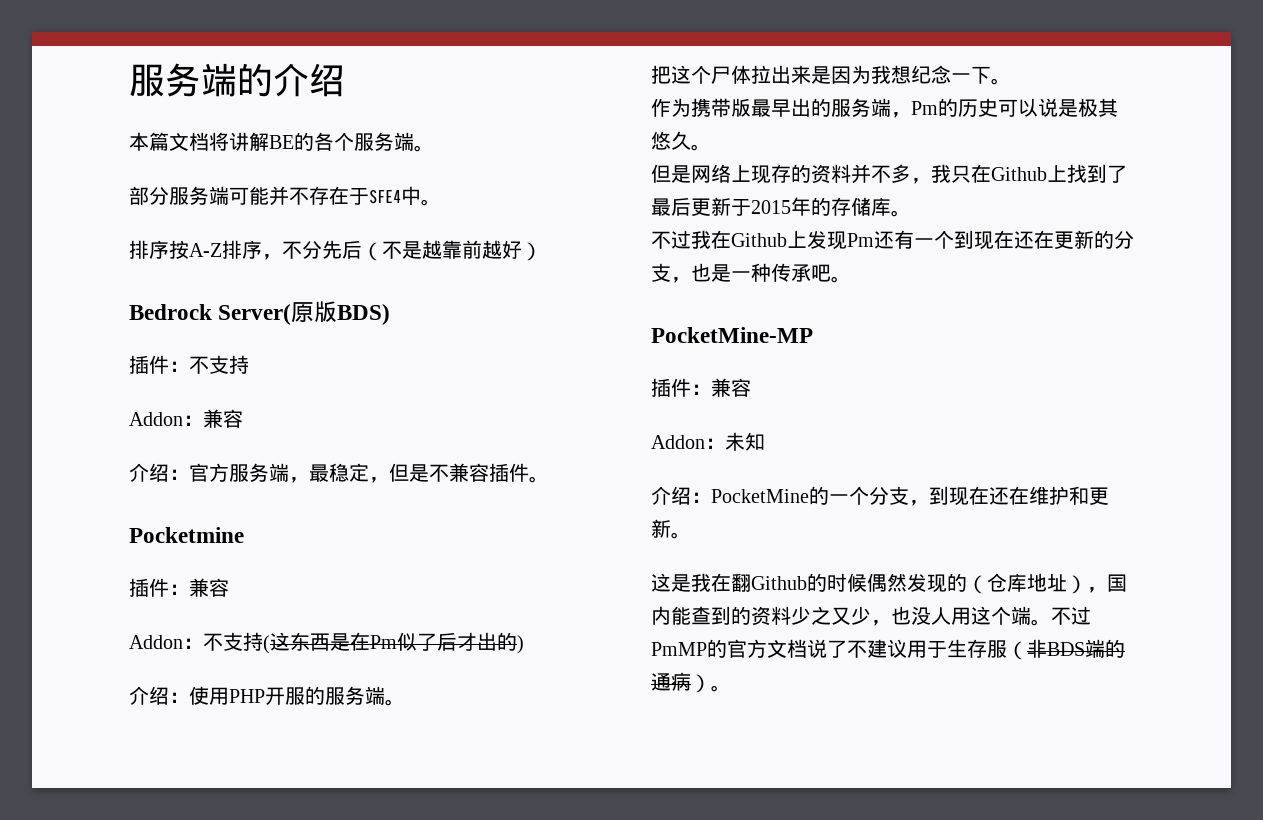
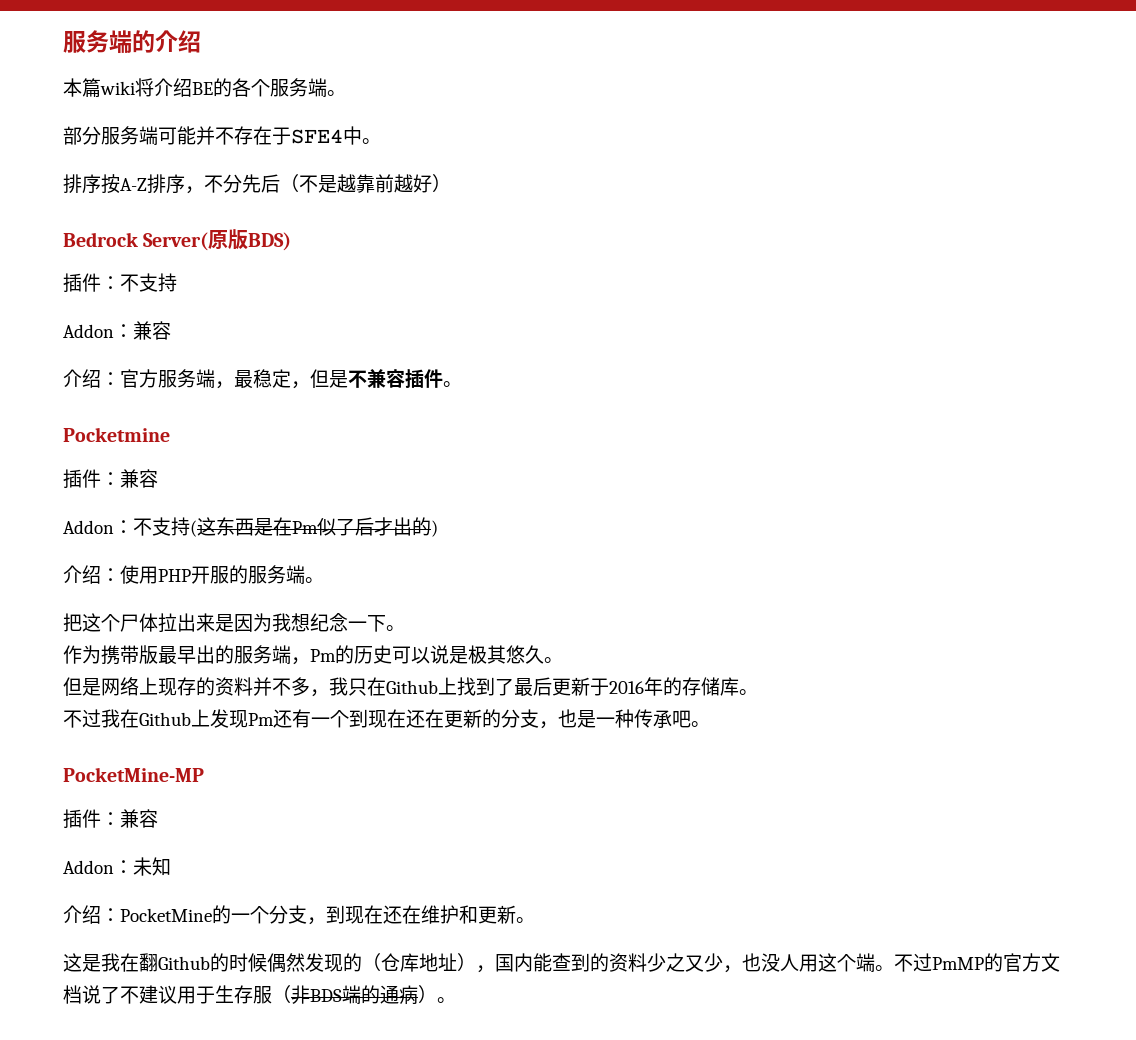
- 本篇文档将讲解BE的各个服务端。
+ 本篇wiki将介绍BE的各个服务端。
- 但是网络上现存的资料并不多，我只在Github上找到了最后更新于2015年的存储库。
+ 但是网络上现存的资料并不多，我只在Github上找到了最后更新于2016年的存储库。

